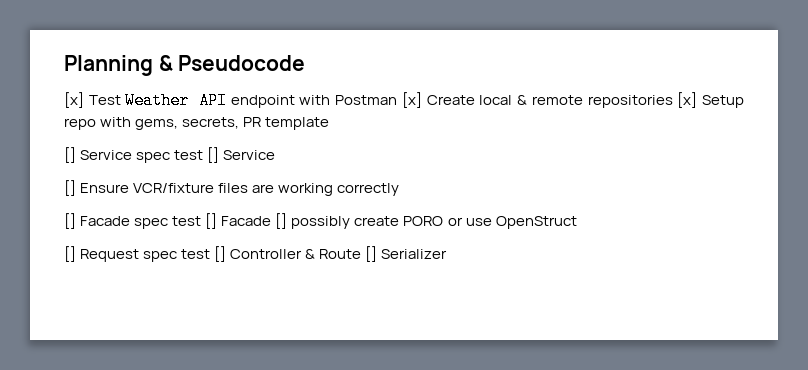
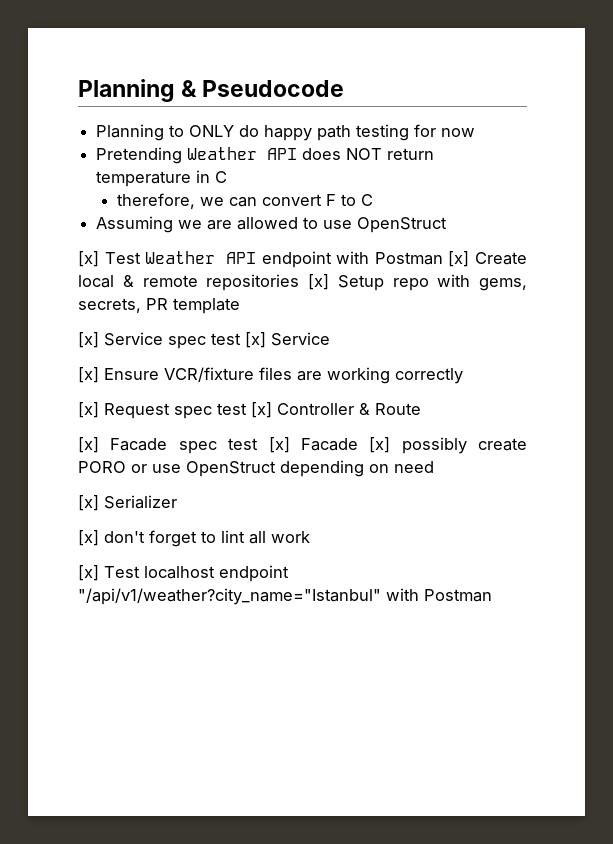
+ Planning to ONLY do happy path testing for now
+ Pretending Weather API does NOT return temperature in C
+ therefore, we can convert F to C
+ Assuming we are allowed to use OpenStruct
- [] Service spec test [] Service
+ [x] Service spec test [x] Service
- [] Ensure VCR/fixture files are working correctly
+ [x] Ensure VCR/fixture files are working correctly
- [] Facade spec test [] Facade [] possibly create PORO or use OpenStruct
- [] Request spec test [] Controller & Route [] Serializer
+ [x] Request spec test [x] Controller & Route
+ [x] Facade spec test [x] Facade [x] possibly create PORO or use OpenStruct depending on need
+ [x] Serializer
+ [x] don't forget to lint all work
+ [x] Test localhost endpoint "/api/v1/weather?city_name="Istanbul" with Postman

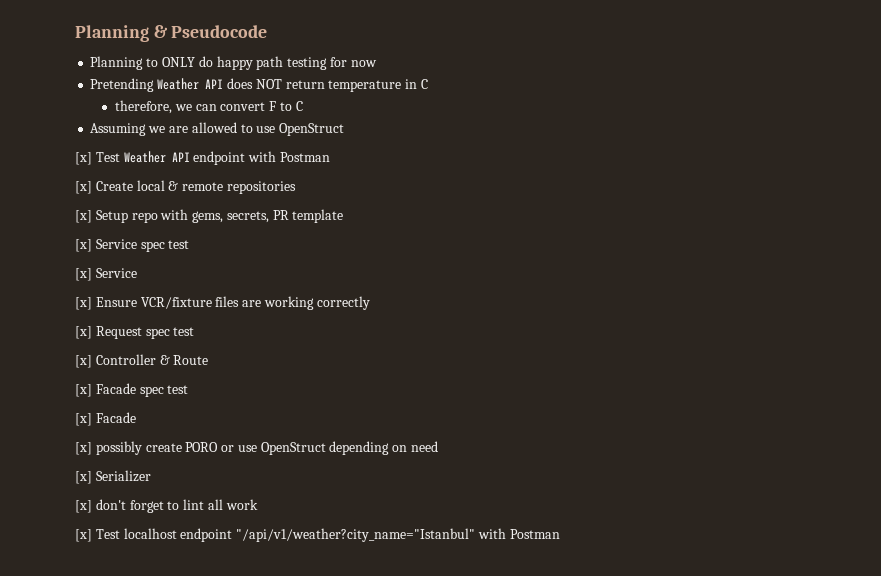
- [x] Test Weather API endpoint with Postman [x] Create local & remote repositories [x] Setup repo with gems, secrets, PR template
+ [x] Test Weather API endpoint with Postman
+ [x] Create local & remote repositories
+ [x] Setup repo with gems, secrets, PR template
- [x] Service spec test [x] Service
+ [x] Service spec test
+ [x] Service
- [x] Request spec test [x] Controller & Route
+ [x] Request spec test
+ [x] Controller & Route
- [x] Facade spec test [x] Facade [x] possibly create PORO or use OpenStruct depending on need
+ [x] Facade spec test
+ [x] Facade
+ [x] possibly create PORO or use OpenStruct depending on need

